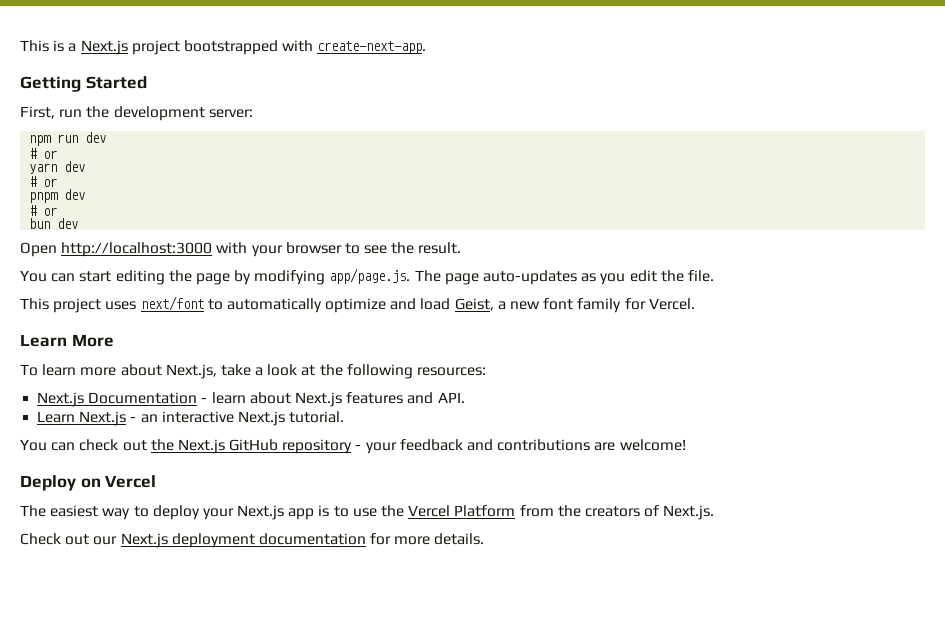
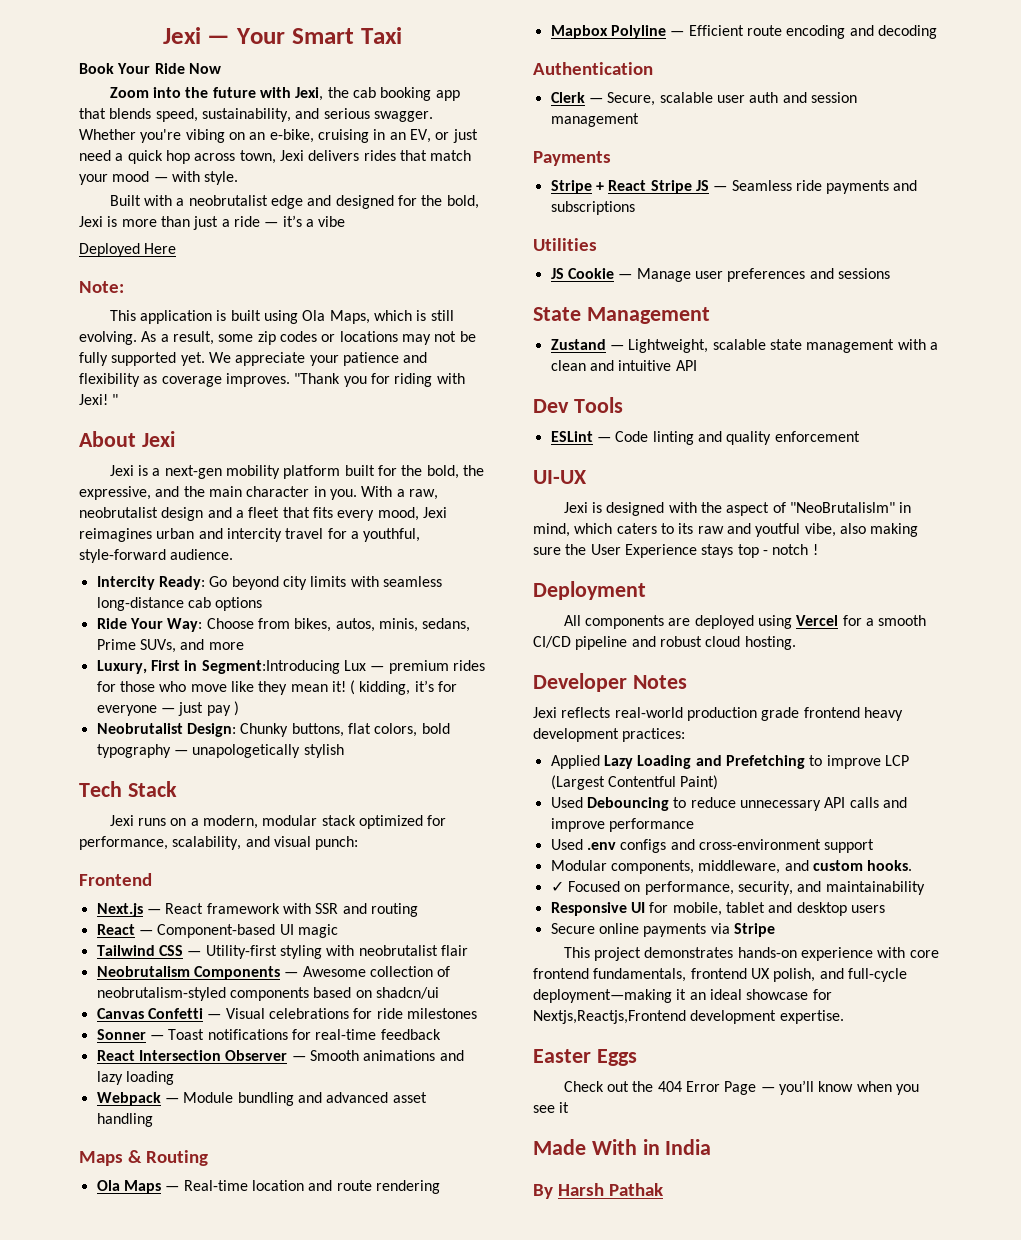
- This is a Next.js project bootstrapped with create-next-app.
- Getting Started
- First, run the development server:
- npm run dev
- # or
- yarn dev
- # or
- pnpm dev
- # or
- bun dev
- Open http://localhost:3000 with your browser to see the result.
- You can start editing the page by modifying app/page.js. The page auto-updates as you edit the file.
- This project uses next/font to automatically optimize and load Geist, a new font family for Vercel.
- Learn More
- To learn more about Next.js, take a look at the following resources:
- Next.js Documentation - learn about Next.js features and API.
- Learn Next.js - an interactive Next.js tutorial.
- You can check out the Next.js GitHub repository - your feedback and contributions are welcome!
- Deploy on Vercel
- The easiest way to deploy your Next.js app is to use the Vercel Platform from the creators of Next.js.
- Check out our Next.js deployment documentation for more details.
+ Jexi — Your Smart Taxi
+ Book Your Ride Now
+ Zoom into the future with Jexi, the cab booking app that blends speed, sustainability, and serious swagger. Whether you're vibing on an e-bike, cruising in an EV, or just need a quick hop across town, Jexi delivers rides that match your mood — with style.
+ Built with a neobrutalist edge and designed for the bold, Jexi is more than just a ride — it’s a vibe
+ Deployed Here
+ Note:
+ This application is built using Ola Maps, which is still evolving. As a result, some zip codes or locations may not be fully supported yet. We appreciate your patience and flexibility as coverage improves. "Thank you for riding with Jexi! "
+ About Jexi
+ Jexi is a next-gen mobility platform built for the bold, the expressive, and the main character in you. With a raw, neobrutalist design and a fleet that fits every mood, Jexi reimagines urban and intercity travel for a youthful, style-forward audience.
+ Intercity Ready: Go beyond city limits with seamless long-distance cab options
+ Ride Your Way: Choose from bikes, autos, minis, sedans, Prime SUVs, and more
+ Luxury, First in Segment:Introducing Lux — premium rides for those who move like they mean it! ( kidding, it’s for everyone — just pay )
+ Neobrutalist Design: Chunky buttons, flat colors, bold typography — unapologetically stylish
+ Tech Stack
+ Jexi runs on a modern, modular stack optimized for performance, scalability, and visual punch:
+ Frontend
+ Next.js — React framework with SSR and routing
+ React — Component-based UI magic
+ Tailwind CSS — Utility-first styling with neobrutalist flair
+ Neobrutalism Components — Awesome collection of neobrutalism-styled components based on shadcn/ui
+ Canvas Confetti — Visual celebrations for ride milestones
+ Sonner — Toast notifications for real-time feedback
+ React Intersection Observer — Smooth animations and lazy loading
+ Webpack — Module bundling and advanced asset handling
+ Maps & Routing
+ Ola Maps — Real-time location and route rendering
+ Mapbox Polyline — Efficient route encoding and decoding
+ Authentication
+ Clerk — Secure, scalable user auth and session management
+ Payments
+ Stripe + React Stripe JS — Seamless ride payments and subscriptions
+ Utilities
+ JS Cookie — Manage user preferences and sessions
+ State Management
+ Zustand — Lightweight, scalable state management with a clean and intuitive API
+ Dev Tools
+ ESLint — Code linting and quality enforcement
+ UI-UX
+ Jexi is designed with the aspect of "NeoBrutalislm" in mind, which caters to its raw and youtful vibe, also making sure the User Experience stays top - notch !
+ Deployment
+ All components are deployed using Vercel for a smooth CI/CD pipeline and robust cloud hosting.
+ Developer Notes
+ Jexi reflects real-world production grade frontend heavy development practices:
+ Applied Lazy Loading and Prefetching to improve LCP (Largest Contentful Paint)
+ Used Debouncing to reduce unnecessary API calls and improve performance
+ Used .env configs and cross-environment support
+ Modular components, middleware, and custom hooks.
+ ✓ Focused on performance, security, and maintainability
+ Responsive UI for mobile, tablet and desktop users
+ Secure online payments via Stripe
+ This project demonstrates hands-on experience with core frontend fundamentals, frontend UX polish, and full-cycle deployment—making it an ideal showcase for Nextjs,Reactjs,Frontend development expertise.
+ Easter Eggs
+ Check out the 404 Error Page — you’ll know when you see it
+ Made With in India
+ By Harsh Pathak

